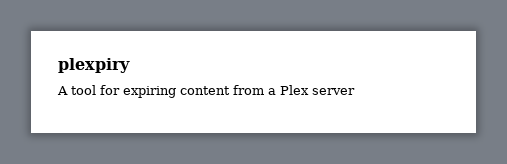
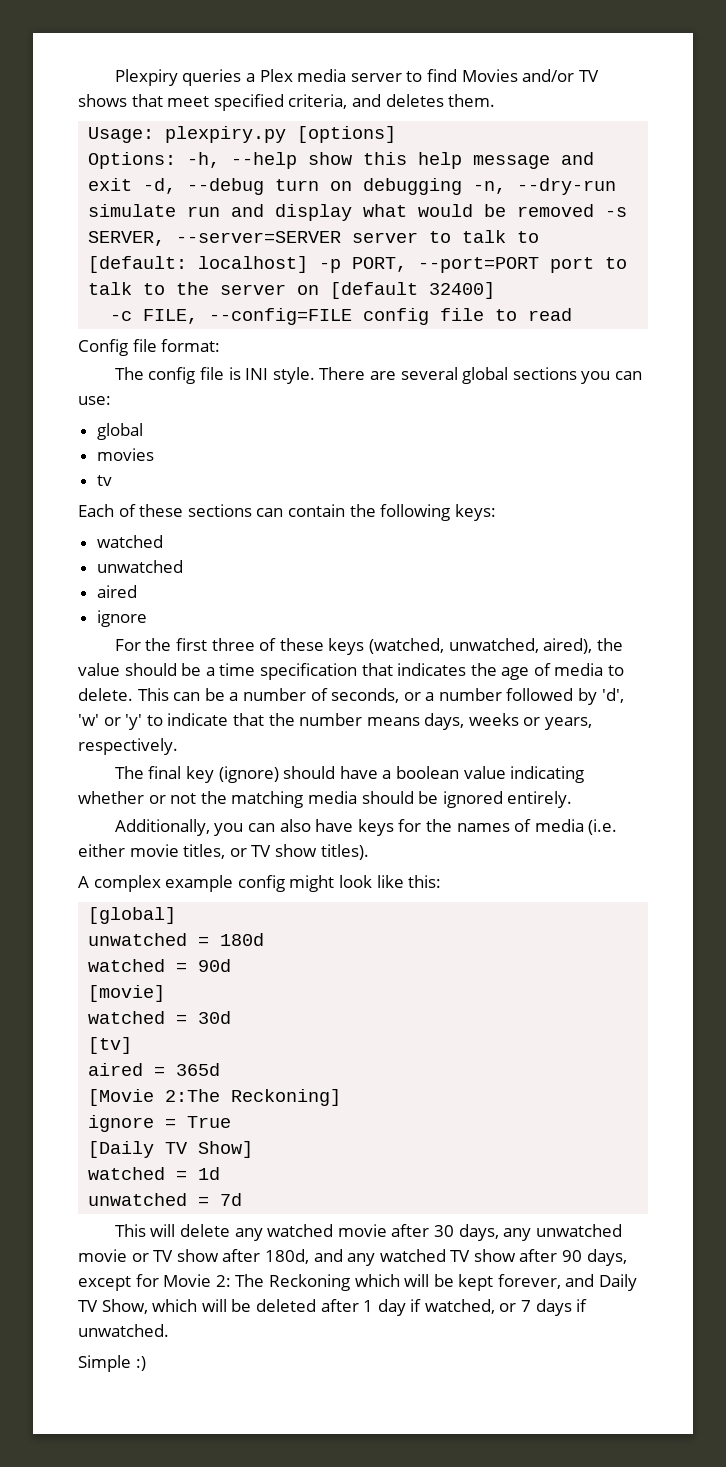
- plexpiry
- A tool for expiring content from a Plex server
+ Plexpiry queries a Plex media server to find Movies and/or TV shows that meet specified criteria, and deletes them.
+ Usage: plexpiry.py [options]
+ Options: -h, --help show this help message and exit -d, --debug turn on debugging -n, --dry-run simulate run and display what would be removed -s SERVER, --server=SERVER server to talk to [default: localhost] -p PORT, --port=PORT port to talk to the server on [default 32400]
+ -c FILE, --config=FILE config file to read
+ Config file format:
+ The config file is INI style. There are several global sections you can use:
+ global
+ movies
+ tv
+ Each of these sections can contain the following keys:
+ watched
+ unwatched
+ aired
+ ignore
+ For the first three of these keys (watched, unwatched, aired), the value should be a time specification that indicates the age of media to delete. This can be a number of seconds, or a number followed by 'd', 'w' or 'y' to indicate that the number means days, weeks or years, respectively.
+ The final key (ignore) should have a boolean value indicating whether or not the matching media should be ignored entirely.
+ Additionally, you can also have keys for the names of media (i.e. either movie titles, or TV show titles).
+ A complex example config might look like this:
+ [global]
+ unwatched = 180d
+ watched = 90d
+ [movie]
+ watched = 30d
+ [tv]
+ aired = 365d
+ [Movie 2:The Reckoning]
+ ignore = True
+ [Daily TV Show]
+ watched = 1d
+ unwatched = 7d
+ This will delete any watched movie after 30 days, any unwatched movie or TV show after 180d, and any watched TV show after 90 days, except for Movie 2: The Reckoning which will be kept forever, and Daily TV Show, which will be deleted after 1 day if watched, or 7 days if unwatched.
+ Simple :)

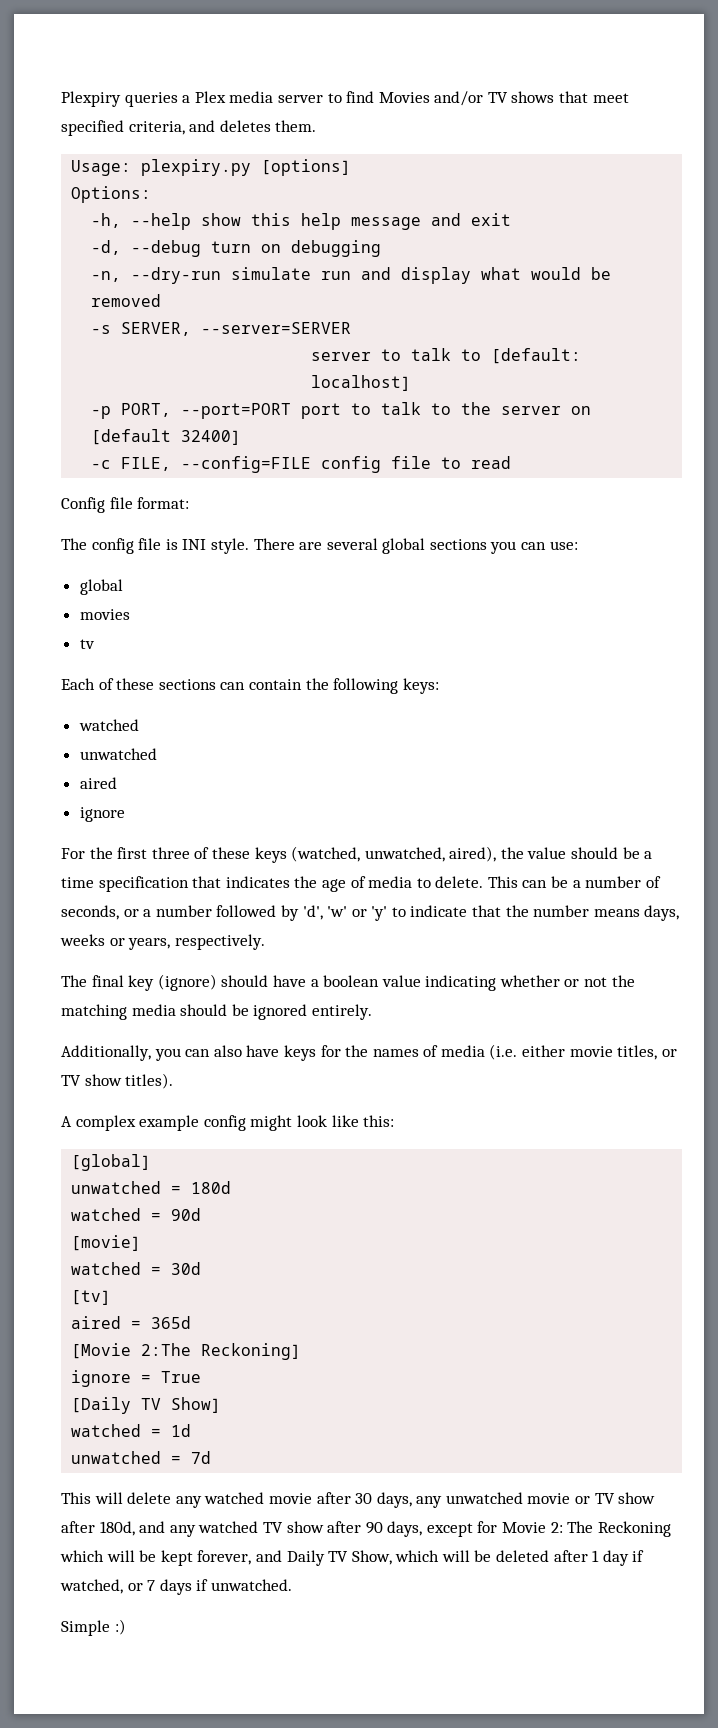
- Options: -h, --help show this help message and exit -d, --debug turn on debugging -n, --dry-run simulate run and display what would be removed -s SERVER, --server=SERVER server to talk to [default: localhost] -p PORT, --port=PORT port to talk to the server on [default 32400]
+ Options:
+ -h, --help show this help message and exit
+ -d, --debug turn on debugging
+ -n, --dry-run simulate run and display what would be removed
+ -s SERVER, --server=SERVER
+ server to talk to [default: localhost]
+ -p PORT, --port=PORT port to talk to the server on [default 32400]

